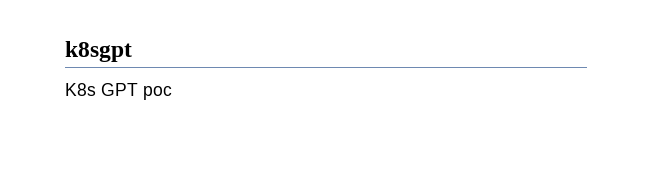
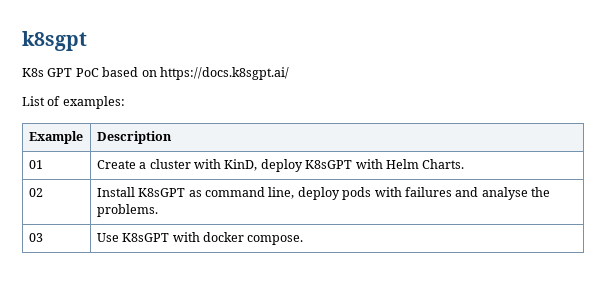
- K8s GPT poc
+ K8s GPT PoC based on https://docs.k8sgpt.ai/
+ List of examples:
+ Example | Description
+ 01 | Create a cluster with KinD, deploy K8sGPT with Helm Charts.
+ 02 | Install K8sGPT as command line, deploy pods with failures and analyse the problems.
+ 03 | Use K8sGPT with docker compose.

